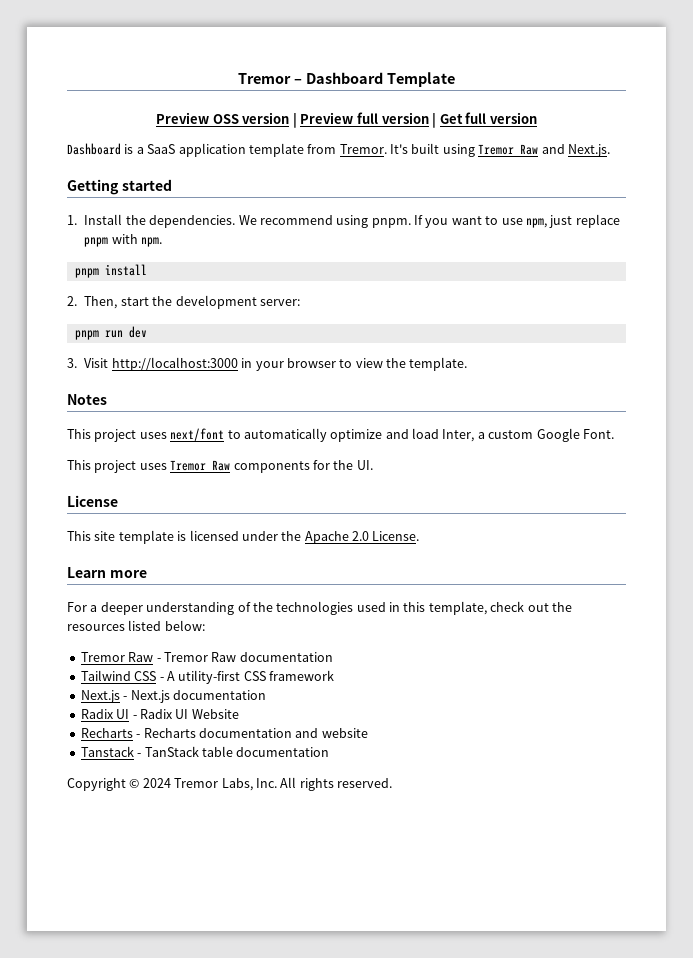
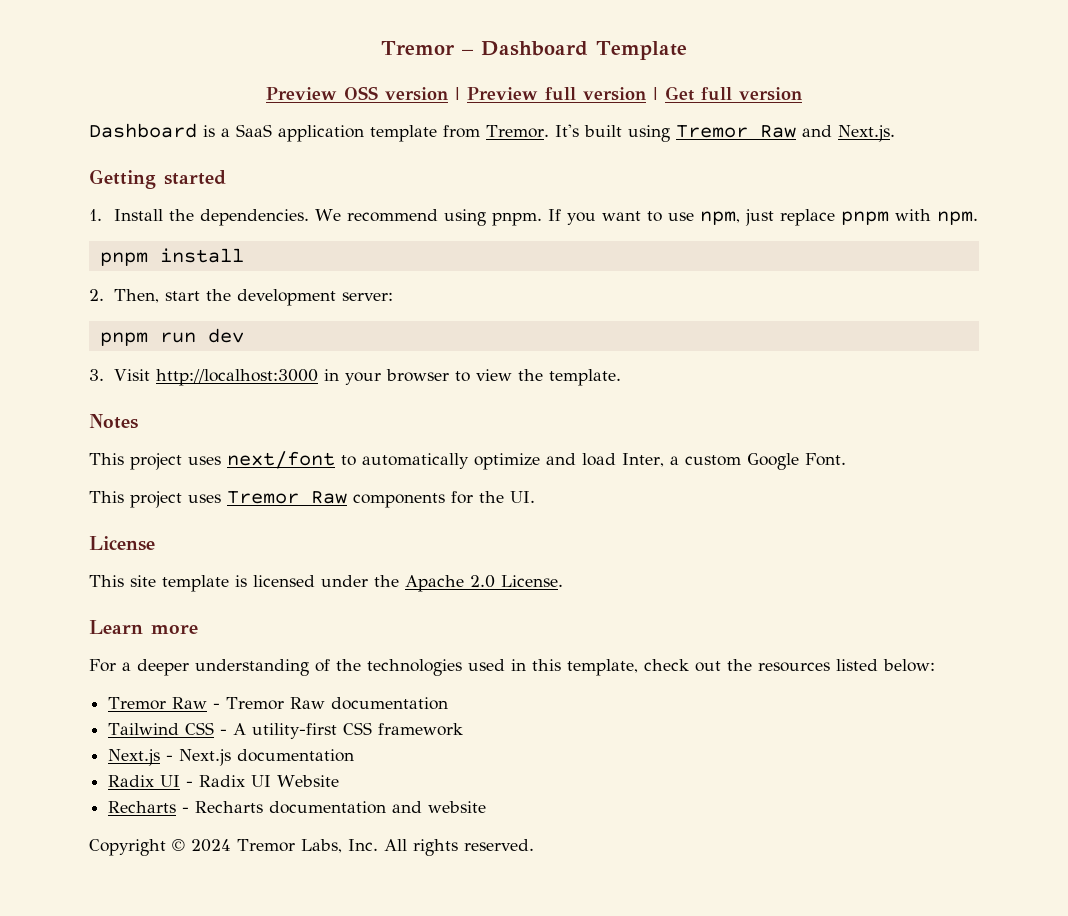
- Tanstack - TanStack table documentation

